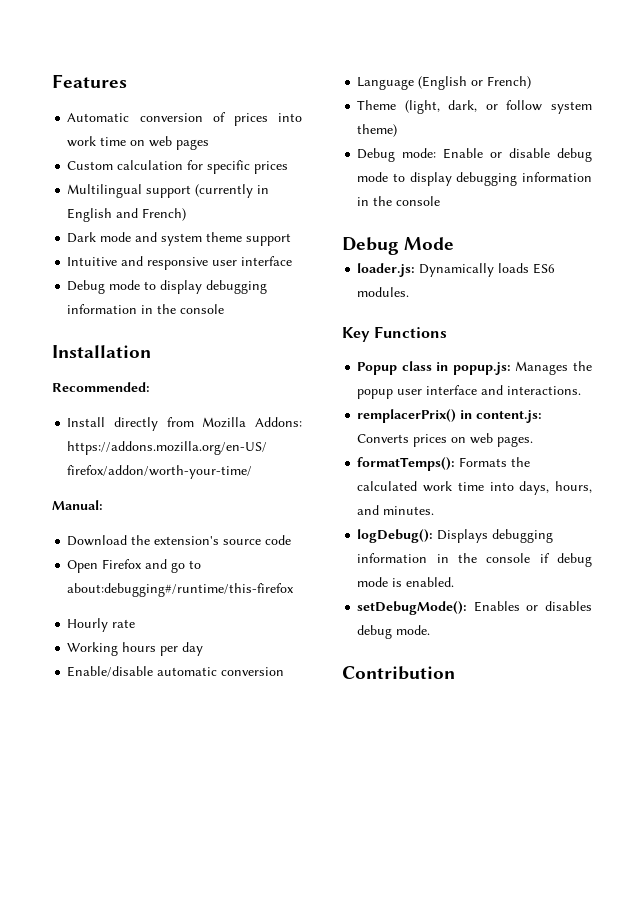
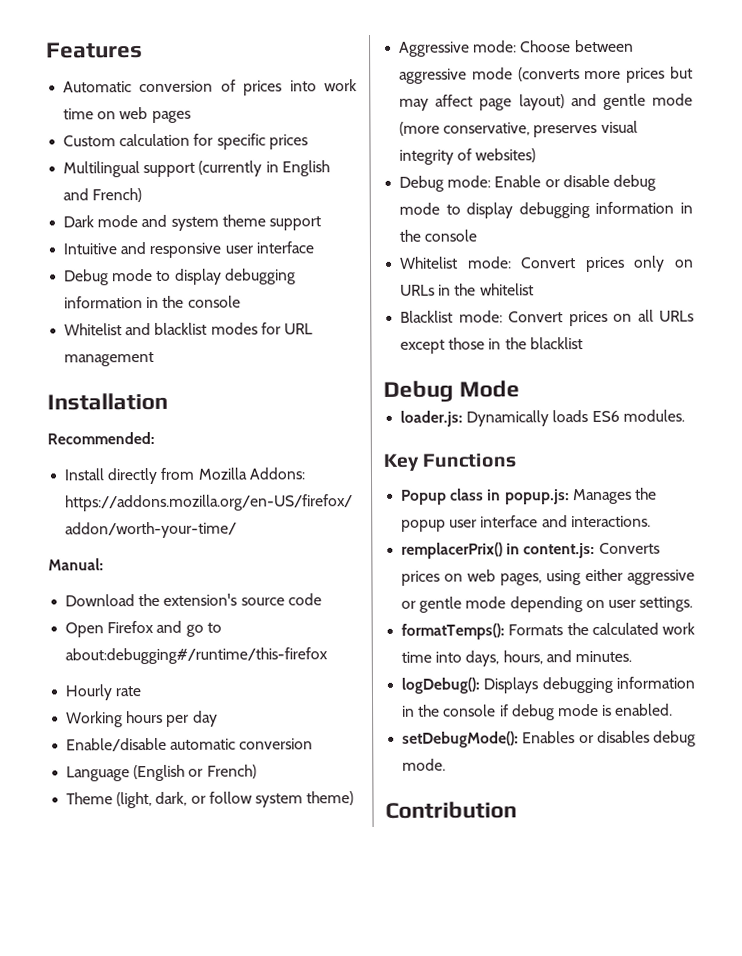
+ Whitelist and blacklist modes for URL management
+ Aggressive mode: Choose between aggressive mode (converts more prices but may affect page layout) and gentle mode (more conservative, preserves visual integrity of websites)
+ Whitelist mode: Convert prices only on URLs in the whitelist
+ Blacklist mode: Convert prices on all URLs except those in the blacklist
- remplacerPrix() in content.js: Converts prices on web pages.
+ remplacerPrix() in content.js: Converts prices on web pages, using either aggressive or gentle mode depending on user settings.

